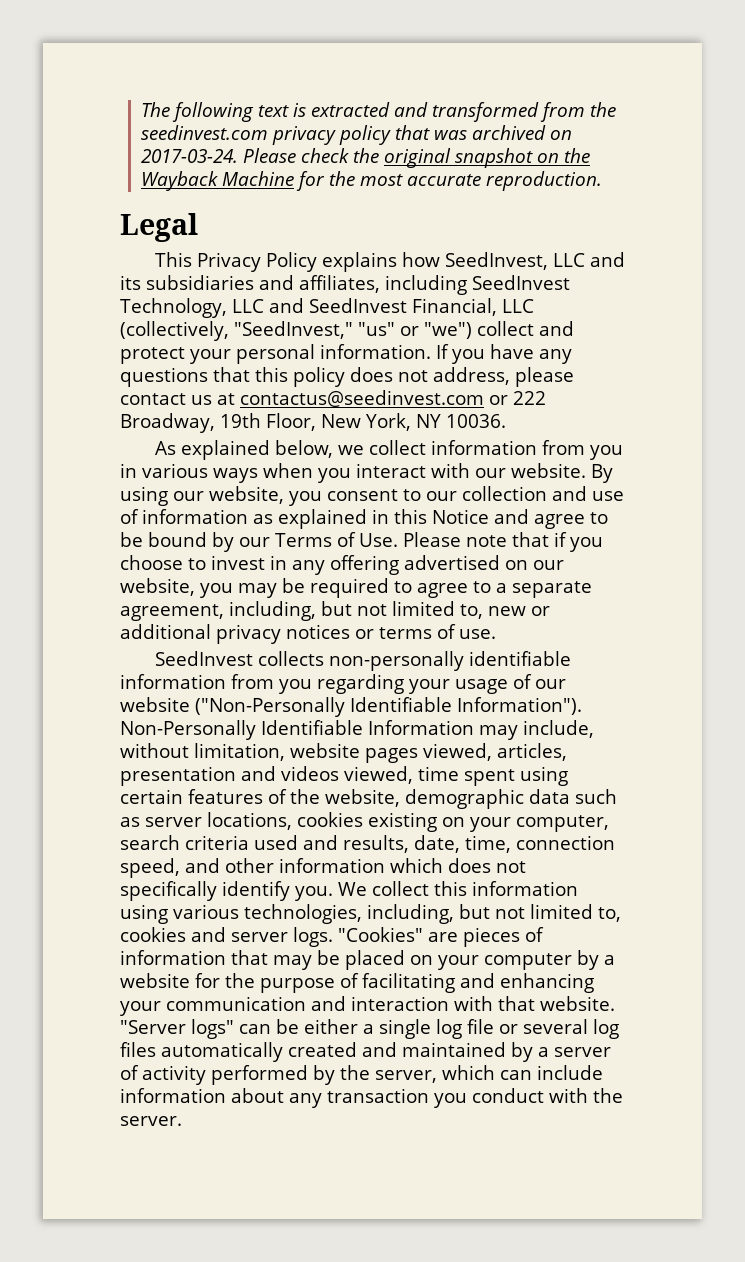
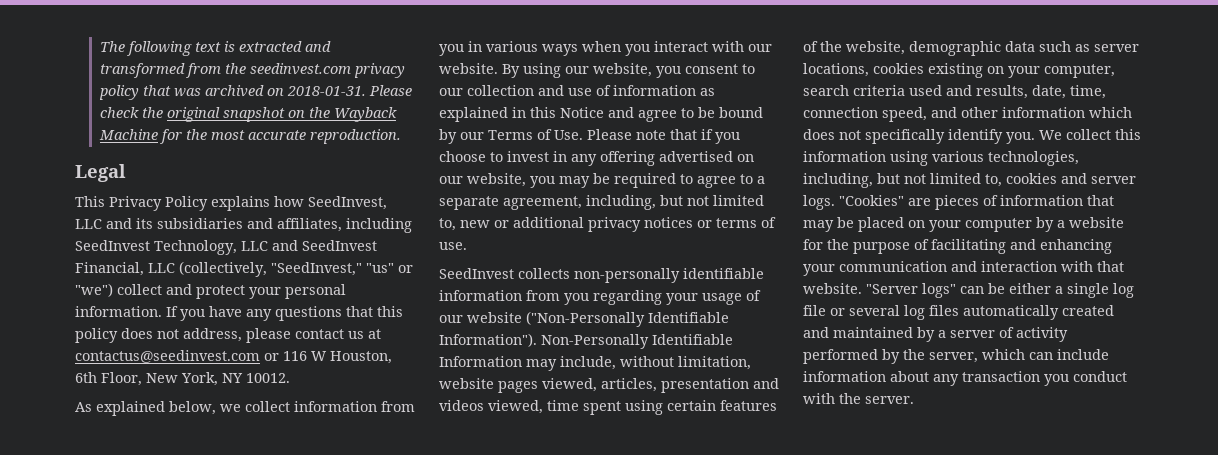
- The following text is extracted and transformed from the seedinvest.com privacy policy that was archived on 2017-03-24.
+ The following text is extracted and transformed from the seedinvest.com privacy policy that was archived on 2018-01-31.
- If you have any questions that this policy does not address, please contact us at contactus@seedinvest.com or 222 Broadway, 19th Floor, New York, NY 10036.
+ If you have any questions that this policy does not address, please contact us at contactus@seedinvest.com or 116 W Houston, 6th Floor, New York, NY 10012.

